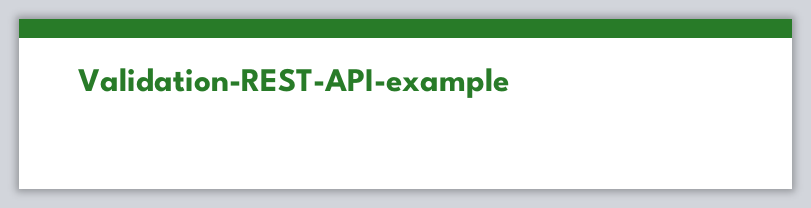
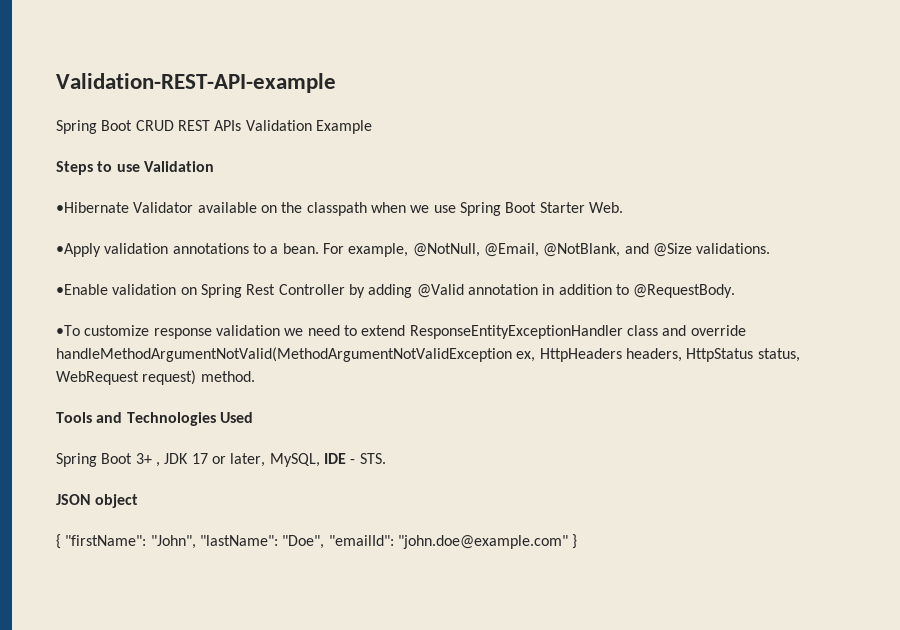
+ Spring Boot CRUD REST APIs Validation Example
+ Steps to use Validation
+ •Hibernate Validator available on the classpath when we use Spring Boot Starter Web.
+ •Apply validation annotations to a bean. For example, @NotNull, @Email, @NotBlank, and @Size validations.
+ •Enable validation on Spring Rest Controller by adding @Valid annotation in addition to @RequestBody.
+ •To customize response validation we need to extend ResponseEntityExceptionHandler class and override handleMethodArgumentNotValid(MethodArgumentNotValidException ex, HttpHeaders headers, HttpStatus status, WebRequest request) method.
+ Tools and Technologies Used
+ Spring Boot 3+ , JDK 17 or later, MySQL, IDE - STS.
+ JSON object
+ { "firstName": "John", "lastName": "Doe", "emailId": "john.doe@example.com" }

